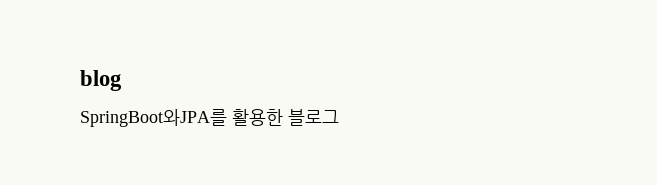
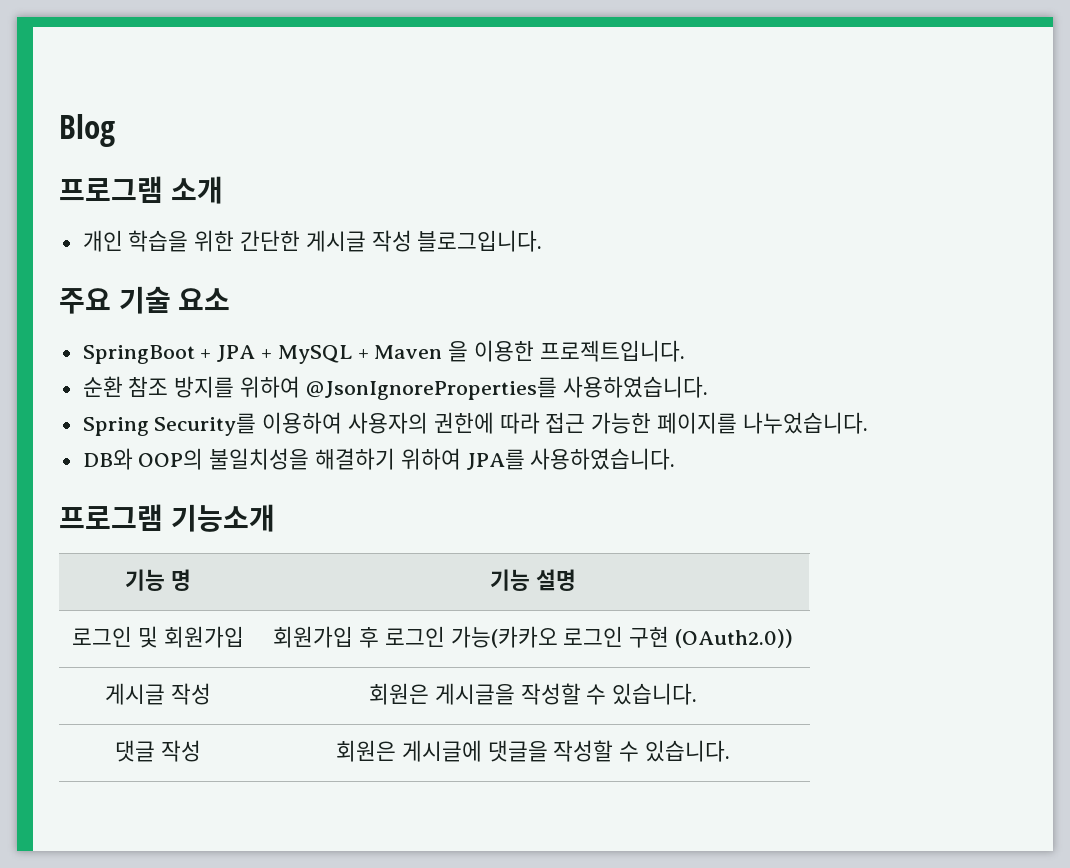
- blog
- SpringBoot와JPA를 활용한 블로그
+ Blog
+ 프로그램 소개
+ 개인 학습을 위한 간단한 게시글 작성 블로그입니다.
+ 주요 기술 요소
+ SpringBoot + JPA + MySQL + Maven 을 이용한 프로젝트입니다.
+ 순환 참조 방지를 위하여 @JsonIgnoreProperties를 사용하였습니다.
+ Spring Security를 이용하여 사용자의 권한에 따라 접근 가능한 페이지를 나누었습니다.
+ DB와 OOP의 불일치성을 해결하기 위하여 JPA를 사용하였습니다.
+ 프로그램 기능소개
+ 기능 명 | 기능 설명
+ 로그인 및 회원가입 | 회원가입 후 로그인 가능(카카오 로그인 구현 (OAuth2.0))
+ 게시글 작성 | 회원은 게시글을 작성할 수 있습니다.
+ 댓글 작성 | 회원은 게시글에 댓글을 작성할 수 있습니다.

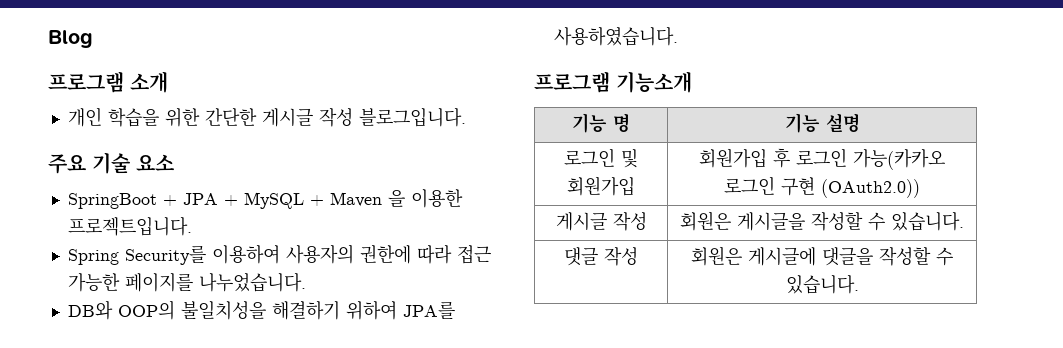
- 순환 참조 방지를 위하여 @JsonIgnoreProperties를 사용하였습니다.

